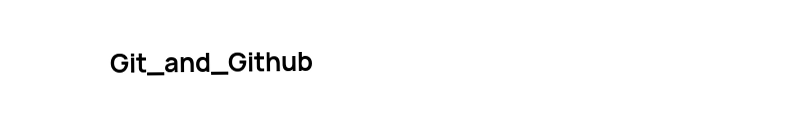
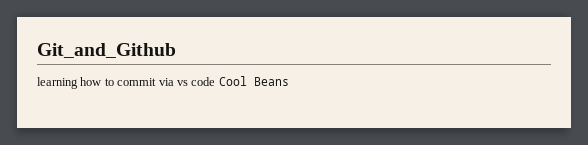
+ learning how to commit via vs code Cool Beans

